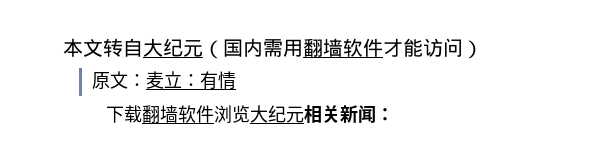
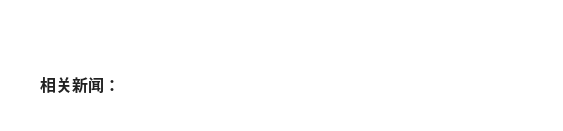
- 本文转自大纪元（国内需用翻墙软件才能访问）
- 原文：麦立：有情
- 下载翻墙软件浏览大纪元相关新闻：
+ 相关新闻：

